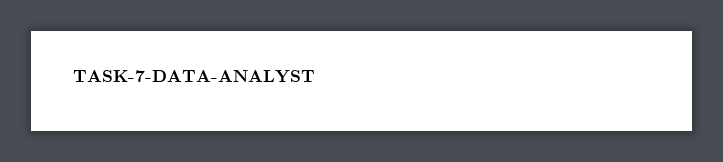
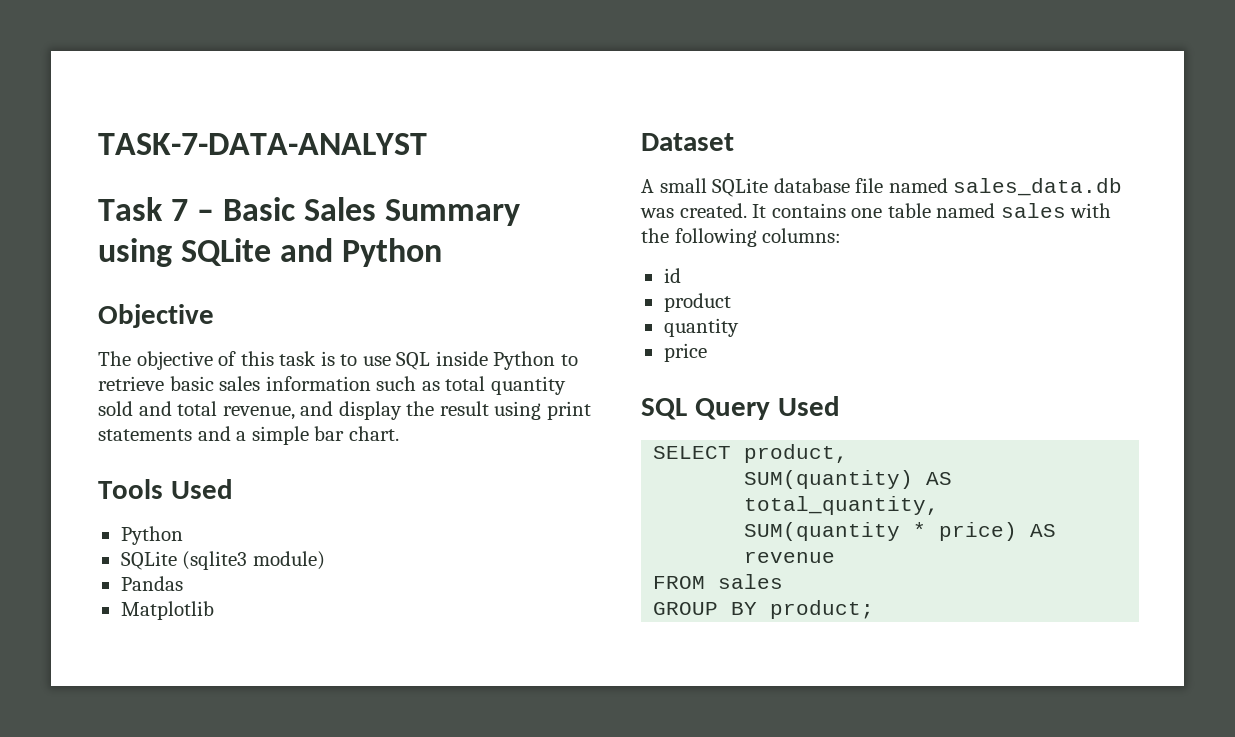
+ Task 7 – Basic Sales Summary using SQLite and Python
+ Objective
+ The objective of this task is to use SQL inside Python to retrieve basic sales information such as total quantity sold and total revenue, and display the result using print statements and a simple bar chart.
+ Tools Used
+ Python
+ SQLite (sqlite3 module)
+ Pandas
+ Matplotlib
+ Dataset
+ A small SQLite database file named sales_data.db was created. It contains one table named sales with the following columns:
+ id
+ product
+ quantity
+ price
+ SQL Query Used
+ SELECT product,
+ SUM(quantity) AS total_quantity,
+ SUM(quantity * price) AS revenue
+ FROM sales
+ GROUP BY product;

